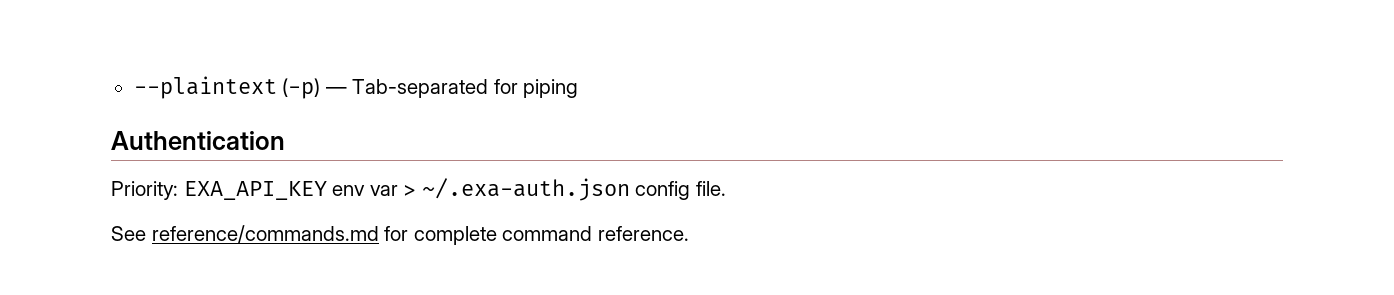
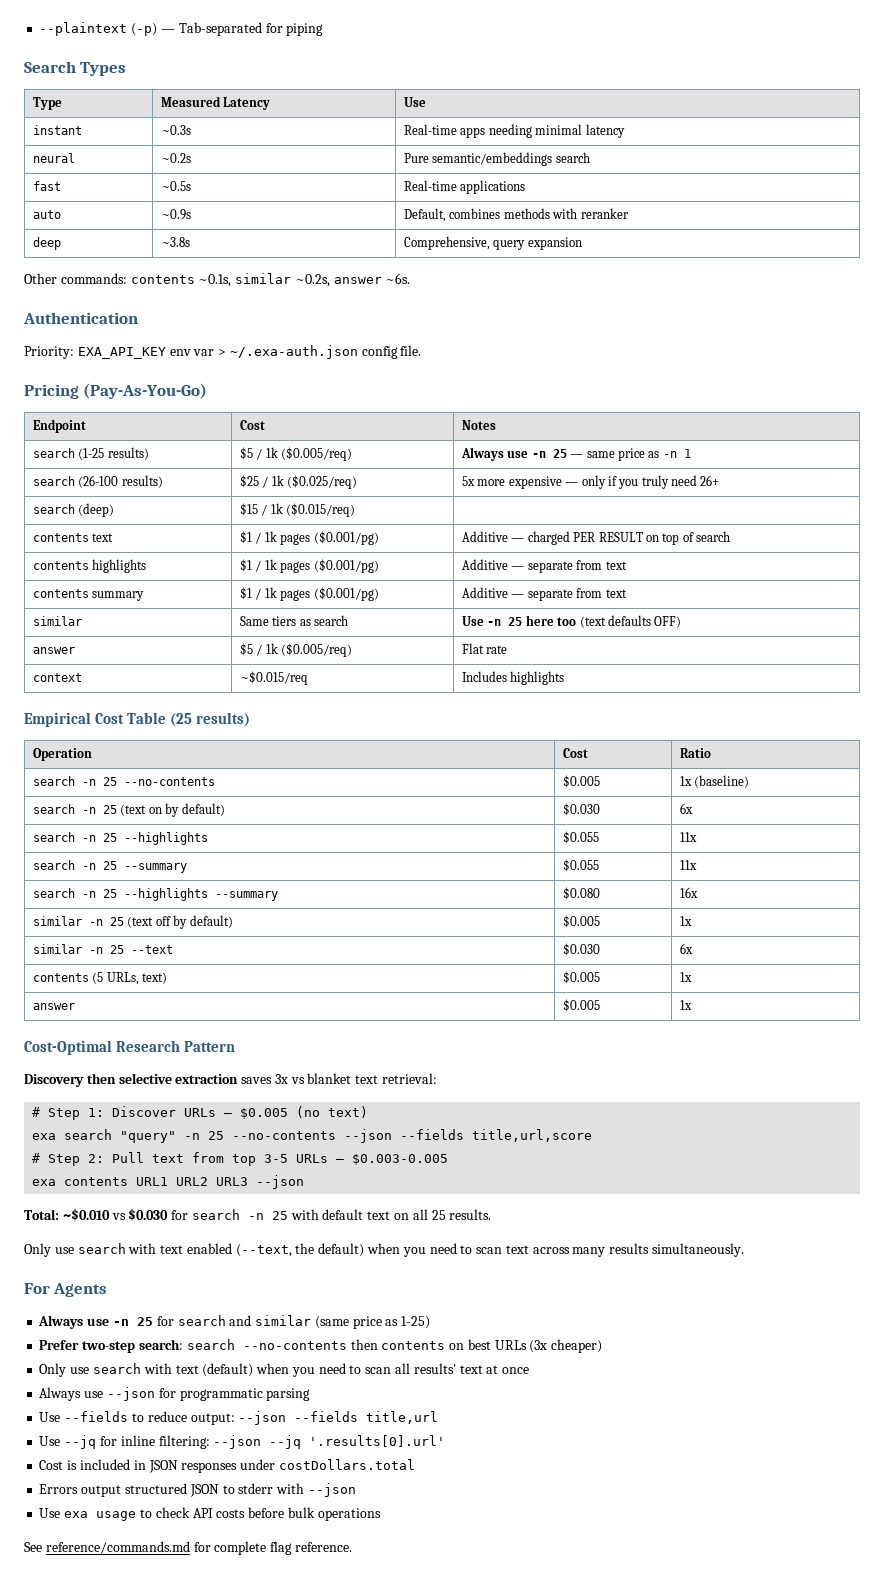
+ Search Types
+ Type | Measured Latency | Use
+ instant | ~0.3s | Real-time apps needing minimal latency
+ neural | ~0.2s | Pure semantic/embeddings search
+ fast | ~0.5s | Real-time applications
+ auto | ~0.9s | Default, combines methods with reranker
+ deep | ~3.8s | Comprehensive, query expansion
+ Other commands: contents ~0.1s, similar ~0.2s, answer ~6s.
+ Pricing (Pay-As-You-Go)
+ Endpoint | Cost | Notes
+ search (1-25 results) | $5 / 1k ($0.005/req) | Always use -n 25 — same price as -n 1
+ search (26-100 results) | $25 / 1k ($0.025/req) | 5x more expensive — only if you truly need 26+
+ search (deep) | $15 / 1k ($0.015/req) |
+ contents text | $1 / 1k pages ($0.001/pg) | Additive — charged PER RESULT on top of search
+ contents highlights | $1 / 1k pages ($0.001/pg) | Additive — separate from text
+ contents summary | $1 / 1k pages ($0.001/pg) | Additive — separate from text
+ similar | Same tiers as search | Use -n 25 here too (text defaults OFF)
+ answer | $5 / 1k ($0.005/req) | Flat rate
+ context | ~$0.015/req | Includes highlights
+ Empirical Cost Table (25 results)
+ Operation | Cost | Ratio
+ search -n 25 --no-contents | $0.005 | 1x (baseline)
+ search -n 25 (text on by default) | $0.030 | 6x
+ search -n 25 --highlights | $0.055 | 11x
+ search -n 25 --summary | $0.055 | 11x
+ search -n 25 --highlights --summary | $0.080 | 16x
+ similar -n 25 (text off by default) | $0.005 | 1x
+ similar -n 25 --text | $0.030 | 6x
+ contents (5 URLs, text) | $0.005 | 1x
+ answer | $0.005 | 1x
+ Cost-Optimal Research Pattern
+ Discovery then selective extraction saves 3x vs blanket text retrieval:
+ # Step 1: Discover URLs — $0.005 (no text)
+ exa search "query" -n 25 --no-contents --json --fields title,url,score
+ # Step 2: Pull text from top 3-5 URLs — $0.003-0.005
+ exa contents URL1 URL2 URL3 --json
+ Total: ~$0.010 vs $0.030 for search -n 25 with default text on all 25 results.
+ Only use search with text enabled (--text, the default) when you need to scan text across many results simultaneously.
+ For Agents
+ Always use -n 25 for search and similar (same price as 1-25)
+ Prefer two-step search: search --no-contents then contents on best URLs (3x cheaper)
+ Only use search with text (default) when you need to scan all results' text at once
+ Always use --json for programmatic parsing
+ Use --fields to reduce output: --json --fields title,url
+ Use --jq for inline filtering: --json --jq '.results[0].url'
+ Cost is included in JSON responses under costDollars.total
+ Errors output structured JSON to stderr with --json
+ Use exa usage to check API costs before bulk operations
- See reference/commands.md for complete command reference.
+ See reference/commands.md for complete flag reference.

